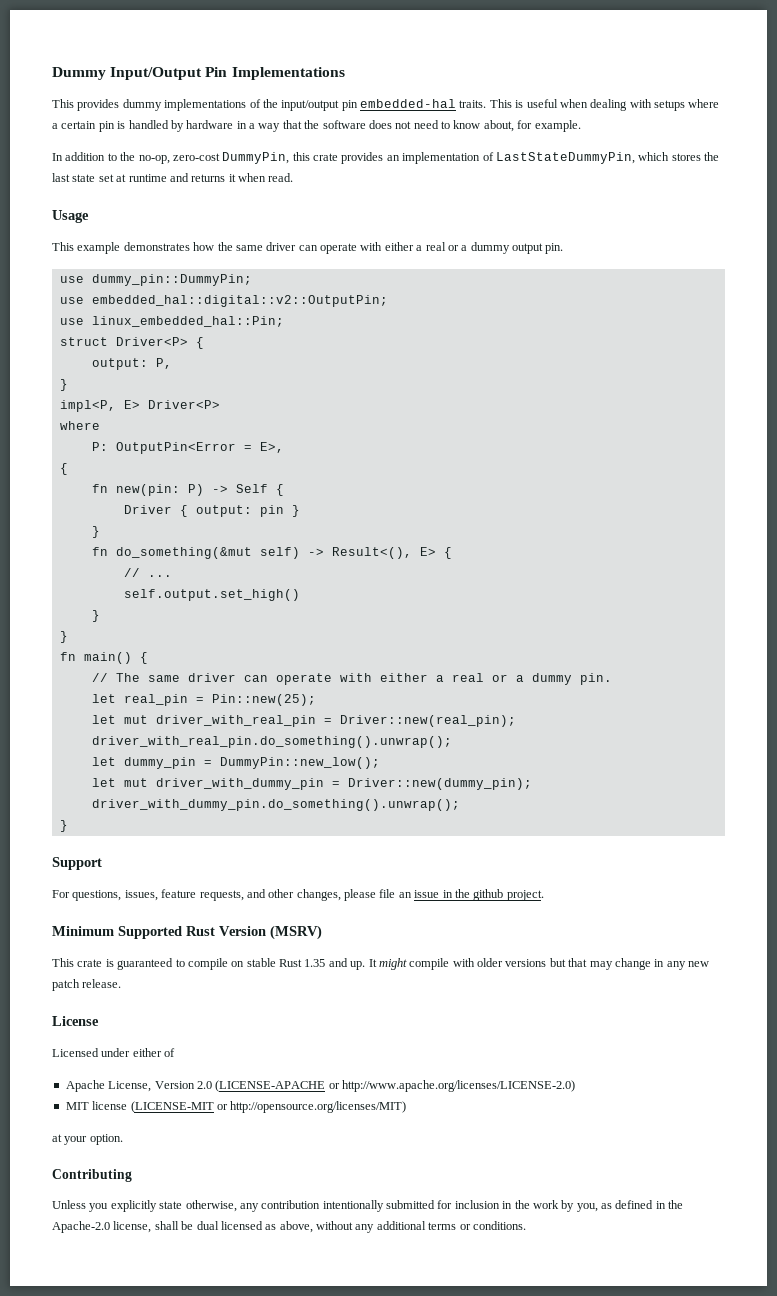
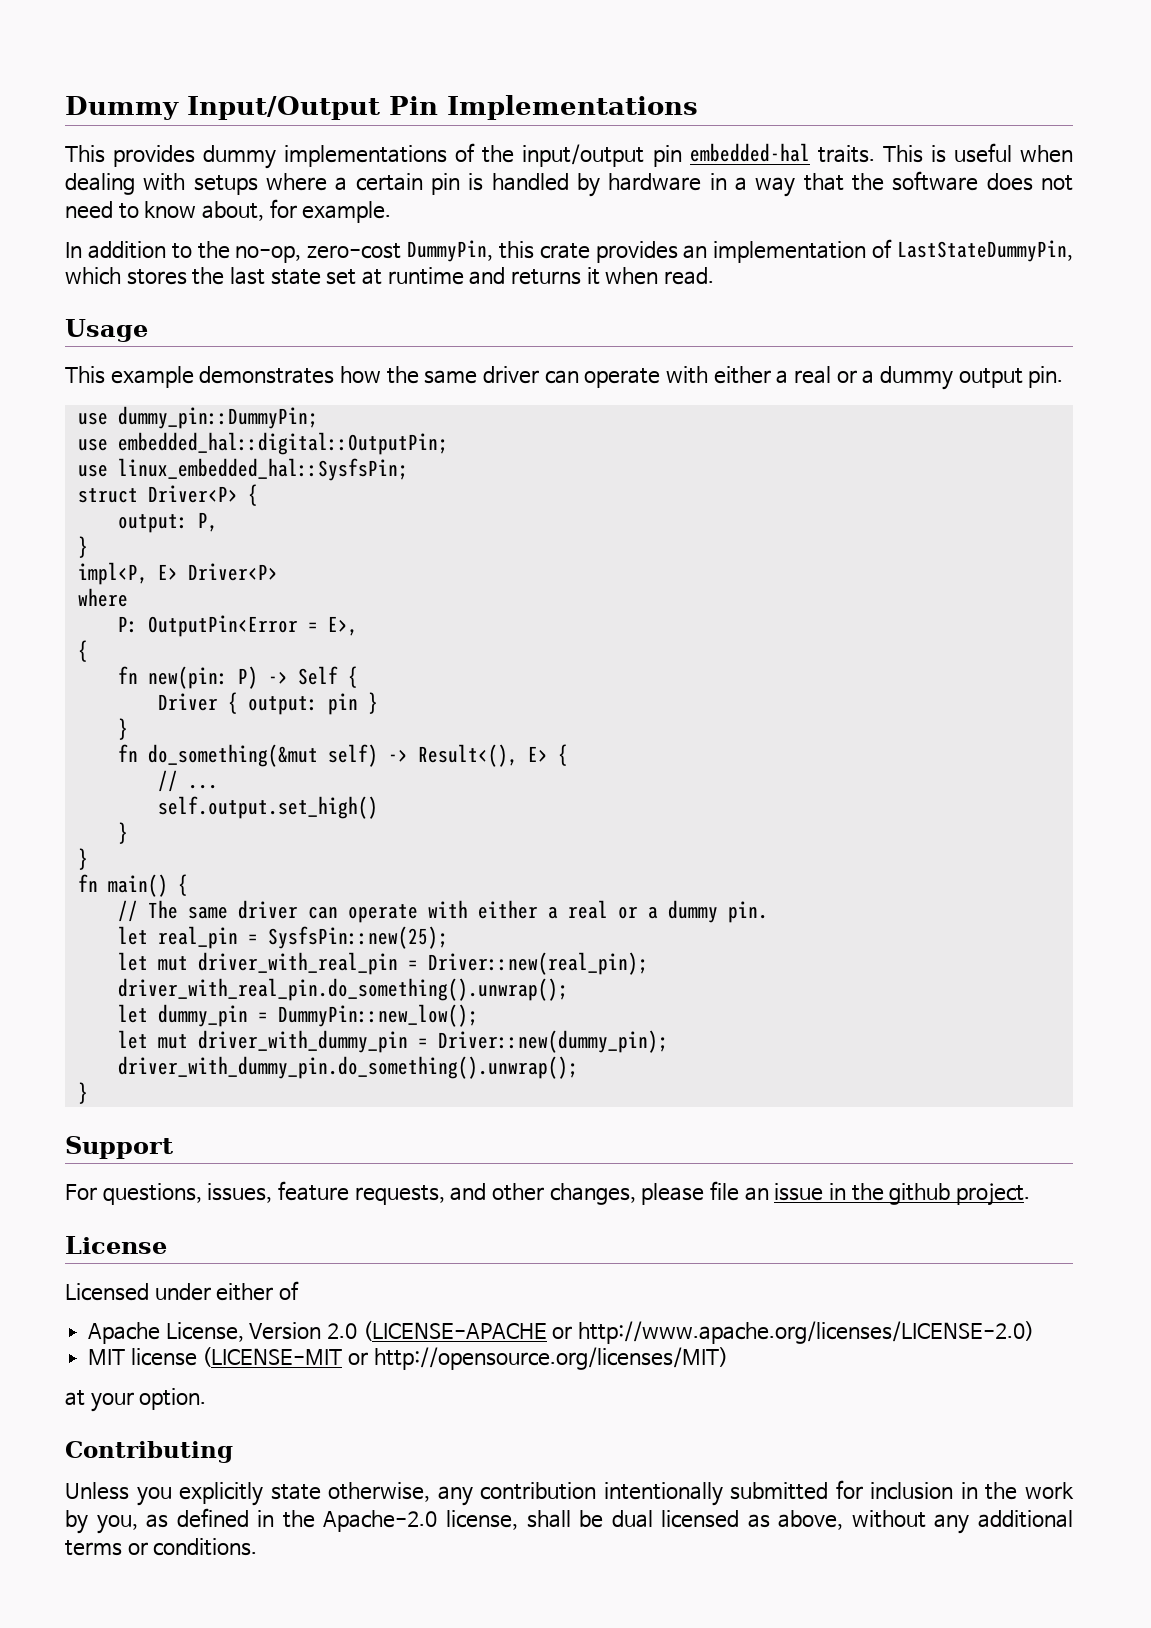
- use embedded_hal::digital::v2::OutputPin;
- use linux_embedded_hal::Pin;
+ use embedded_hal::digital::OutputPin;
+ use linux_embedded_hal::SysfsPin;
- let real_pin = Pin::new(25);
+ let real_pin = SysfsPin::new(25);
- Minimum Supported Rust Version (MSRV)
- This crate is guaranteed to compile on stable Rust 1.35 and up. It might compile with older versions but that may change in any new patch release.

